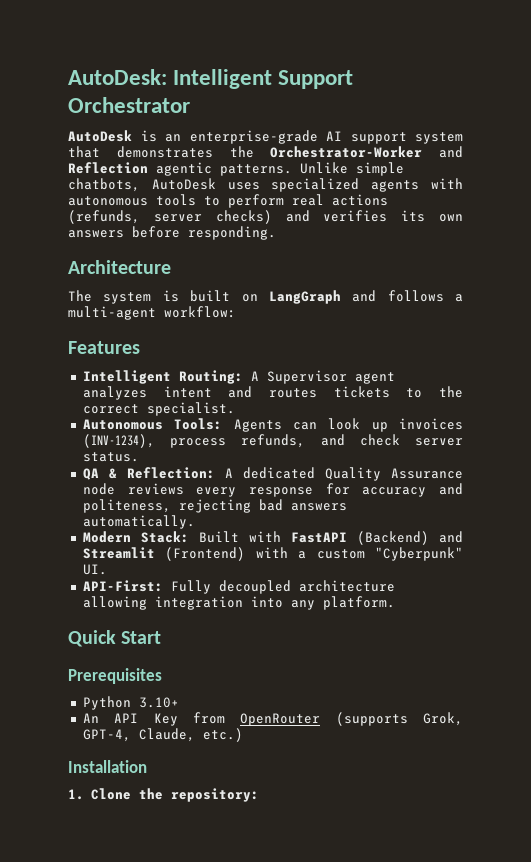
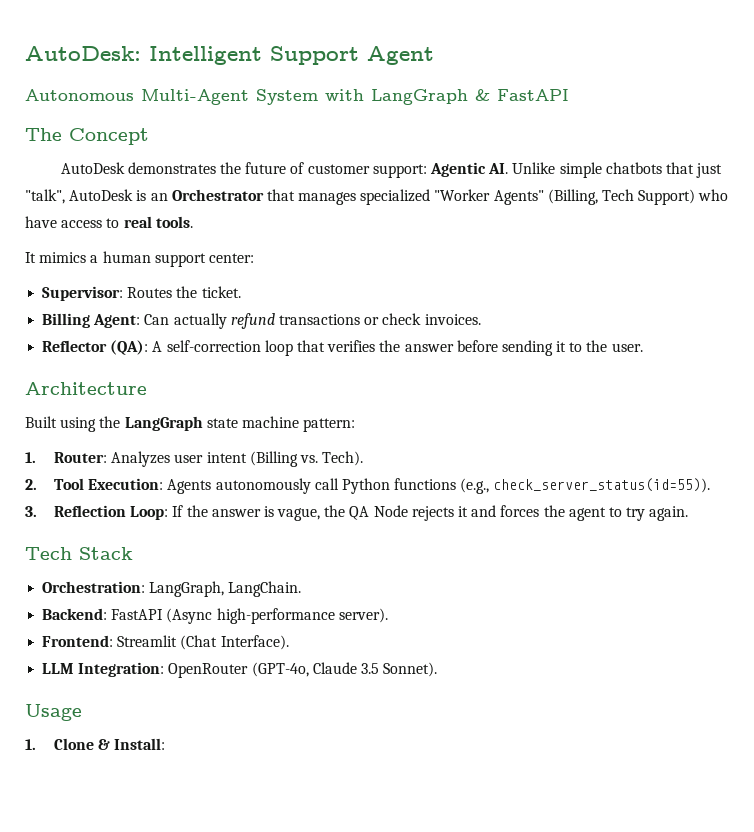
- AutoDesk: Intelligent Support Orchestrator
- AutoDesk is an enterprise-grade AI support system that demonstrates the Orchestrator-Worker and Reflection agentic patterns. Unlike simple chatbots, AutoDesk uses specialized agents with autonomous tools to perform real actions (refunds, server checks) and verifies its own answers before responding.
+ AutoDesk: Intelligent Support Agent
+ Autonomous Multi-Agent System with LangGraph & FastAPI
+ The Concept
+ AutoDesk demonstrates the future of customer support: Agentic AI. Unlike simple chatbots that just "talk", AutoDesk is an Orchestrator that manages specialized "Worker Agents" (Billing, Tech Support) who have access to real tools.
+ It mimics a human support center:
+ Supervisor: Routes the ticket.
+ Billing Agent: Can actually refund transactions or check invoices.
+ Reflector (QA): A self-correction loop that verifies the answer before sending it to the user.
  Architecture
- The system is built on LangGraph and follows a multi-agent workflow:
- Features
- Intelligent Routing: A Supervisor agent analyzes intent and routes tickets to the correct specialist.
- Autonomous Tools: Agents can look up invoices (INV-1234), process refunds, and check server status.
- QA & Reflection: A dedicated Quality Assurance node reviews every response for accuracy and politeness, rejecting bad answers automatically.
- Modern Stack: Built with FastAPI (Backend) and Streamlit (Frontend) with a custom "Cyberpunk" UI.
- API-First: Fully decoupled architecture allowing integration into any platform.
- Quick Start
- Prerequisites
- Python 3.10+
- An API Key from OpenRouter (supports Grok, GPT-4, Claude, etc.)
- Installation
+ Built using the LangGraph state machine pattern:
+ 1. Router: Analyzes user intent (Billing vs. Tech).
+ 2. Tool Execution: Agents autonomously call Python functions (e.g., check_server_status(id=55)).
+ 3. Reflection Loop: If the answer is vague, the QA Node rejects it and forces the agent to try again.
+ Tech Stack
+ Orchestration: LangGraph, LangChain.
+ Backend: FastAPI (Async high-performance server).
+ Frontend: Streamlit (Chat Interface).
+ LLM Integration: OpenRouter (GPT-4o, Claude 3.5 Sonnet).
+ Usage
- 1. Clone the repository:
+ 1. Clone & Install:

